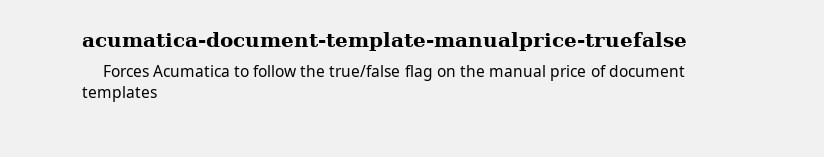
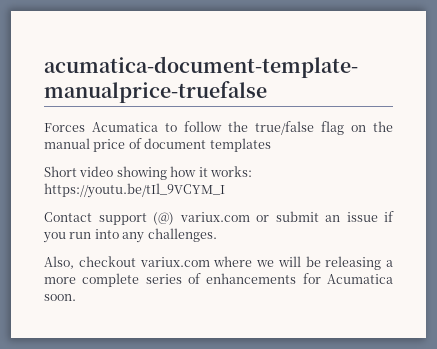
+ Short video showing how it works: https://youtu.be/tIl_9VCYM_I
+ Contact support (@) variux.com or submit an issue if you run into any challenges.
+ Also, checkout variux.com where we will be releasing a more complete series of enhancements for Acumatica soon.

